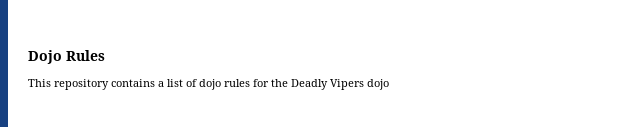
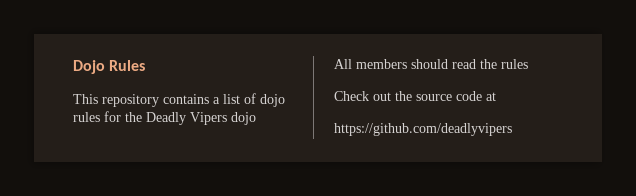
+ All members should read the rules
+ Check out the source code at
+ https://github.com/deadlyvipers

